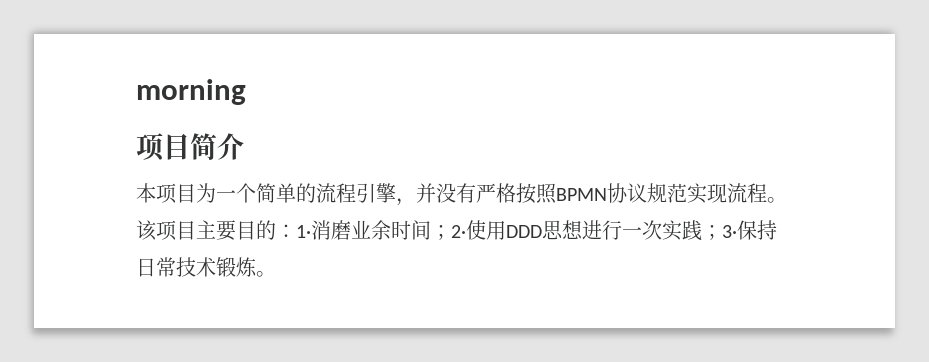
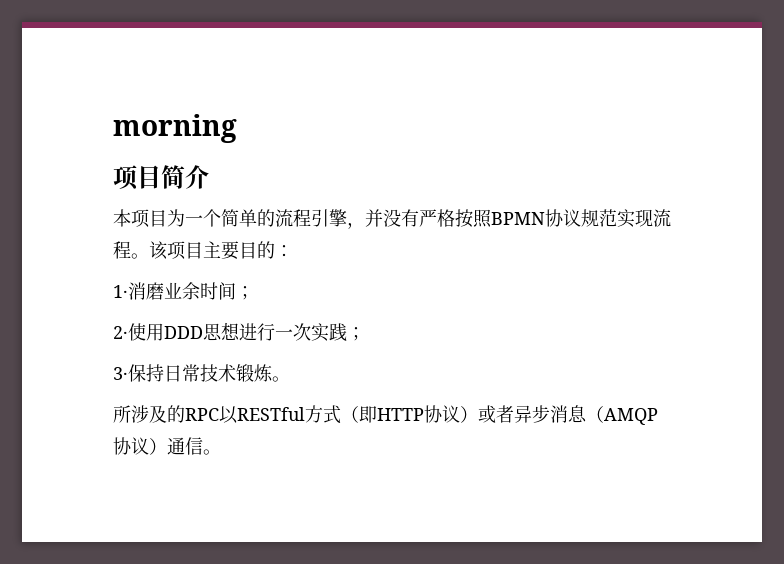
- 该项目主要目的：1·消磨业余时间；2·使用DDD思想进行一次实践；3·保持日常技术锻炼。
+ 该项目主要目的：
+ 1·消磨业余时间；
+ 2·使用DDD思想进行一次实践；
+ 3·保持日常技术锻炼。
+ 所涉及的RPC以RESTful方式（即HTTP协议）或者异步消息（AMQP协议）通信。

